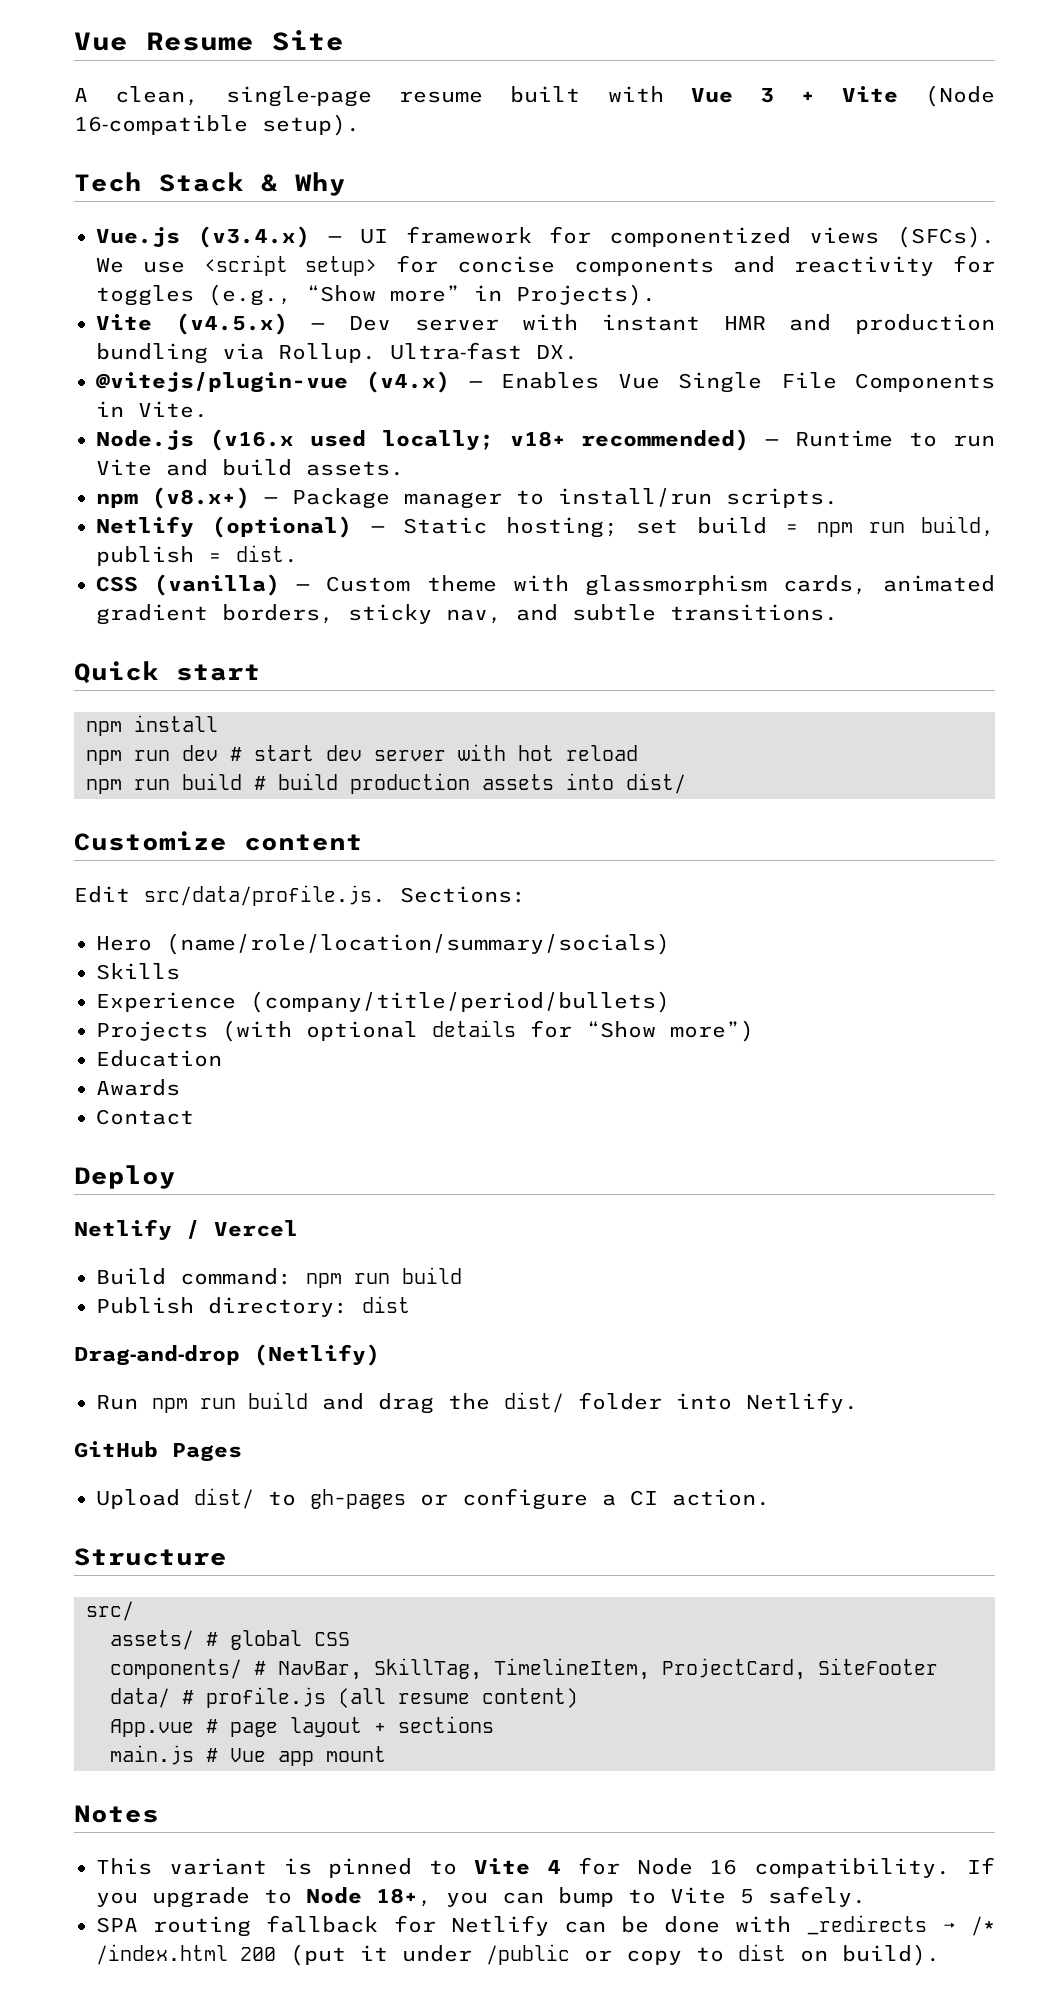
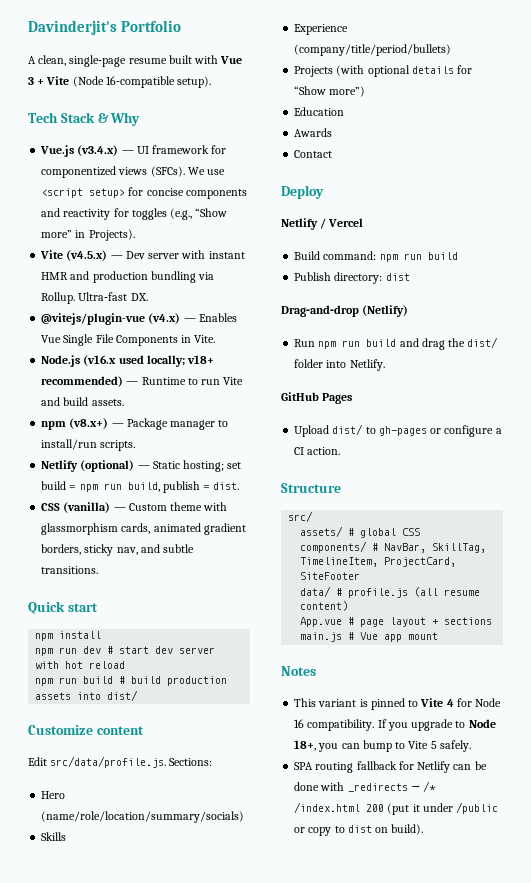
- Vue Resume Site
+ Davinderjit's Portfolio

